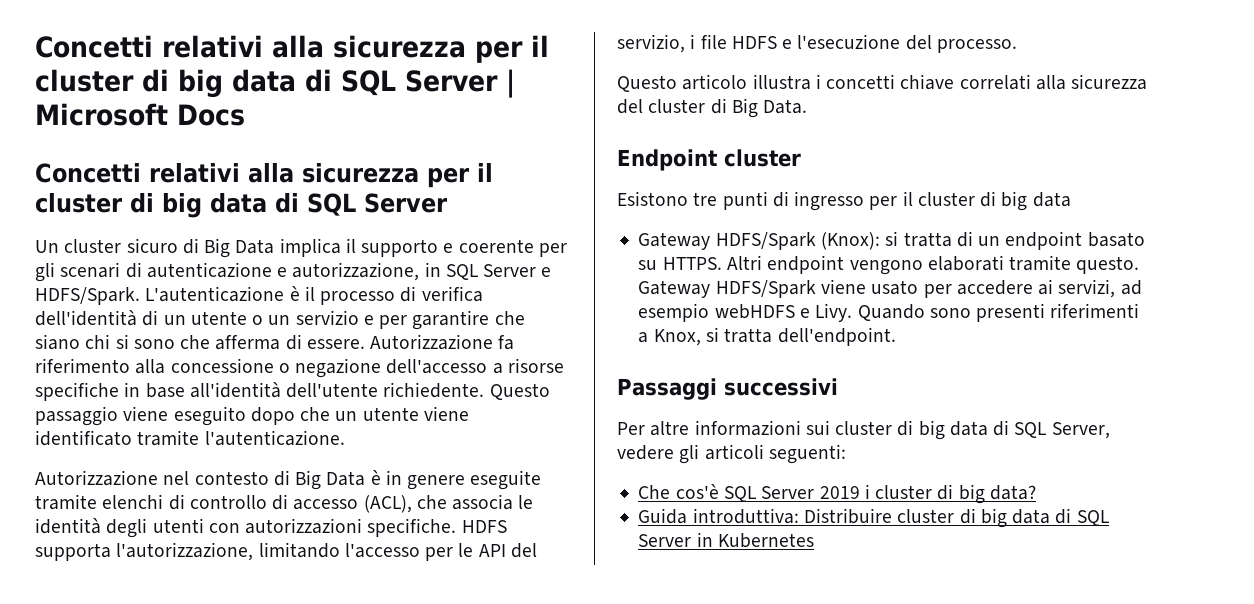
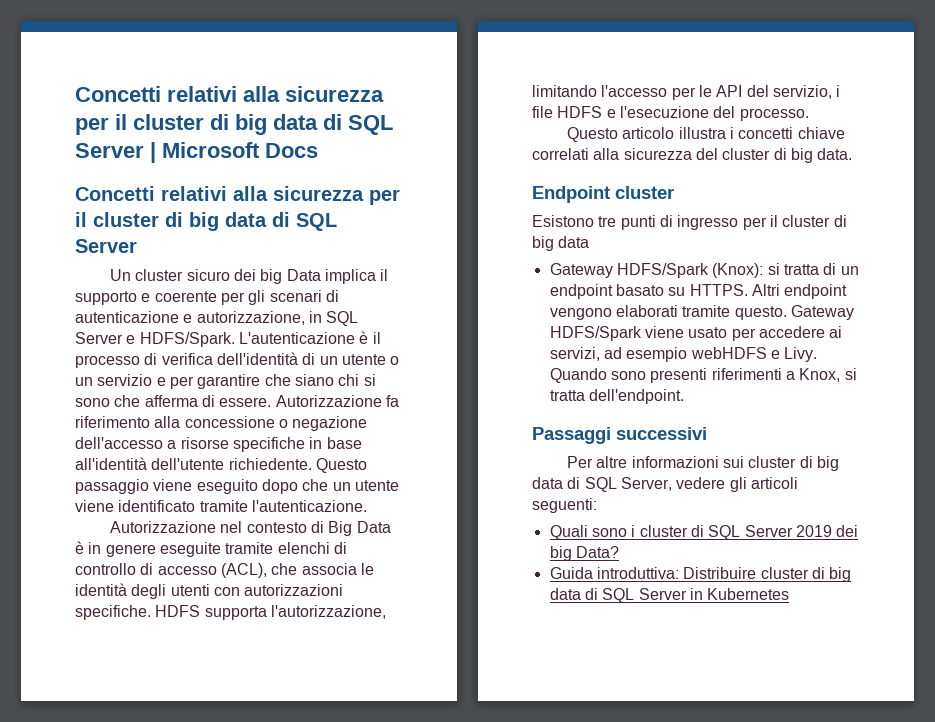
- Un cluster sicuro di Big Data implica il supporto e coerente per gli scenari di autenticazione e autorizzazione, in SQL Server e HDFS/Spark.
+ Un cluster sicuro dei big Data implica il supporto e coerente per gli scenari di autenticazione e autorizzazione, in SQL Server e HDFS/Spark.
- Questo articolo illustra i concetti chiave correlati alla sicurezza del cluster di Big Data.
+ Questo articolo illustra i concetti chiave correlati alla sicurezza del cluster di big data.
- Che cos'è SQL Server 2019 i cluster di big data?
+ Quali sono i cluster di SQL Server 2019 dei big Data?

